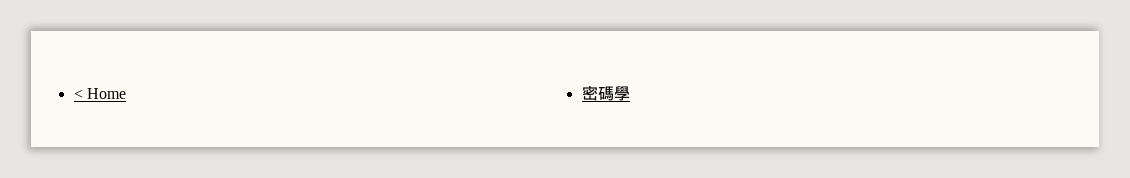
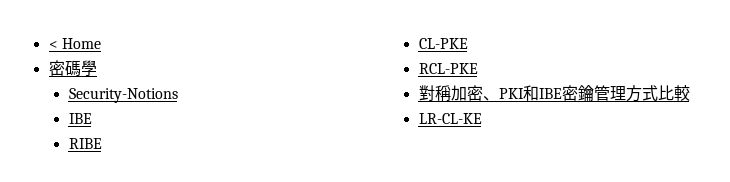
+ Security-Notions
+ IBE
+ RIBE
+ CL-PKE
+ RCL-PKE
+ 對稱加密、PKI和IBE密鑰管理方式比較
+ LR-CL-KE

